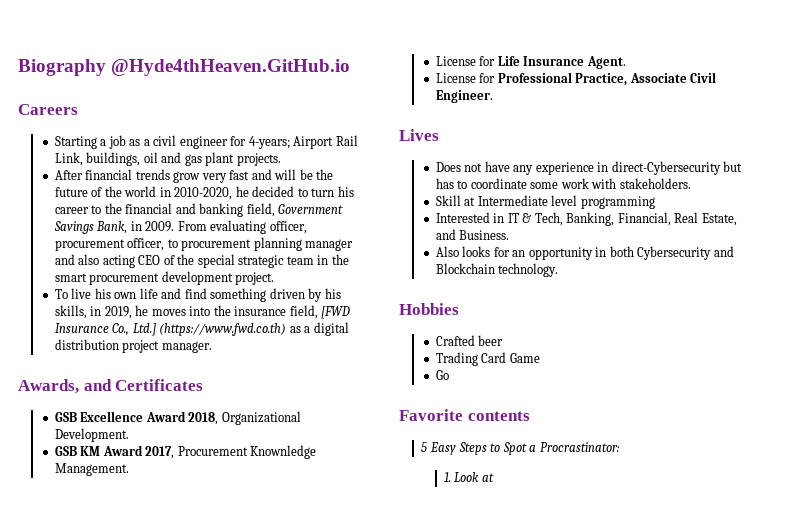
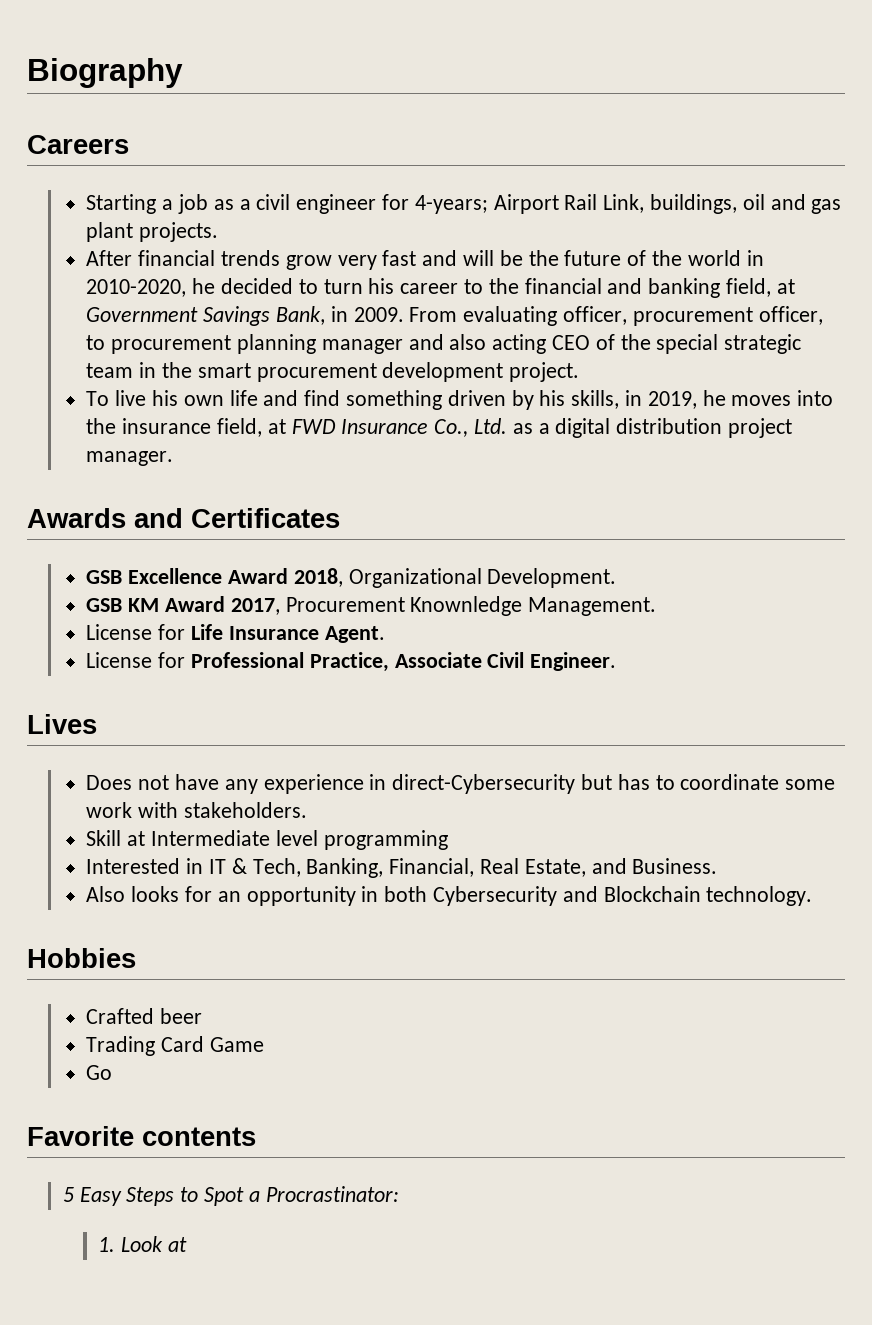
- Biography @Hyde4thHeaven.GitHub.io
+ Biography
- After financial trends grow very fast and will be the future of the world in 2010-2020, he decided to turn his career to the financial and banking field, Government Savings Bank, in 2009.
+ After financial trends grow very fast and will be the future of the world in 2010-2020, he decided to turn his career to the financial and banking field, at Government Savings Bank, in 2009.
- To live his own life and find something driven by his skills, in 2019, he moves into the insurance field, [FWD Insurance Co., Ltd.] (https://www.fwd.co.th) as a digital distribution project manager.
+ To live his own life and find something driven by his skills, in 2019, he moves into the insurance field, at FWD Insurance Co., Ltd. as a digital distribution project manager.
- Awards, and Certificates
+ Awards and Certificates

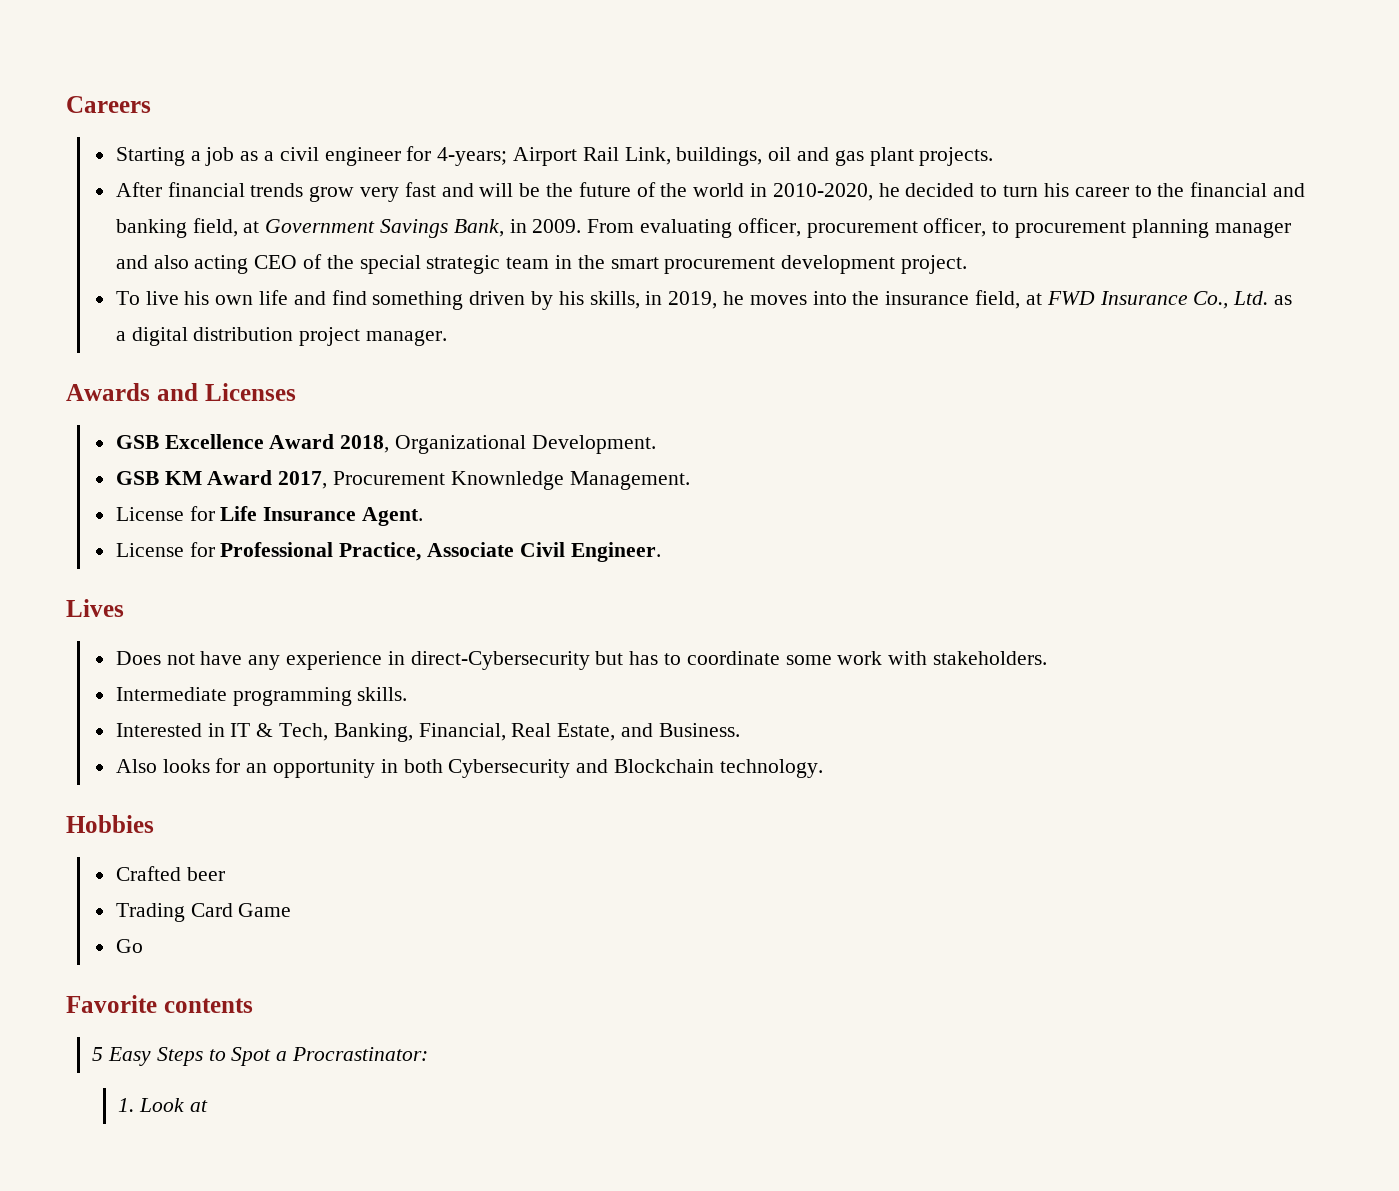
- Biography
- Awards and Certificates
+ Awards and Licenses
- Skill at Intermediate level programming
+ Intermediate programming skills.

